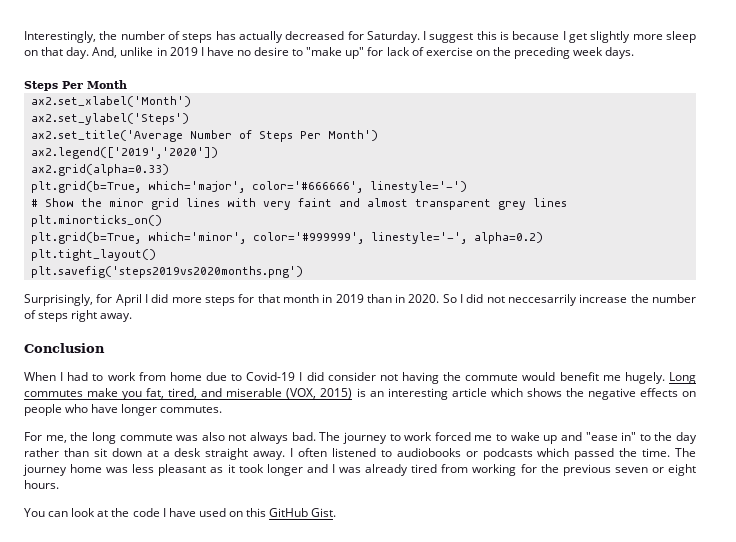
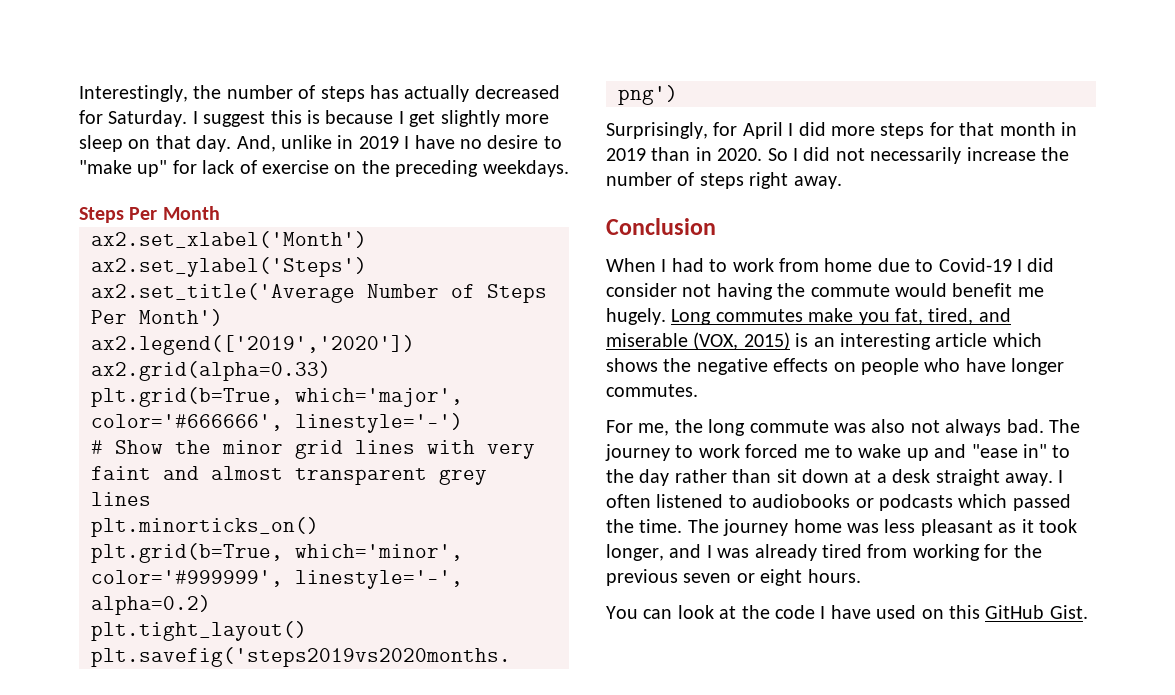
- And, unlike in 2019 I have no desire to "make up" for lack of exercise on the preceding week days.
+ And, unlike in 2019 I have no desire to "make up" for lack of exercise on the preceding weekdays.
- So I did not neccesarrily increase the number of steps right away.
+ So I did not necessarily increase the number of steps right away.
- The journey home was less pleasant as it took longer and I was already tired from working for the previous seven or eight hours.
+ The journey home was less pleasant as it took longer, and I was already tired from working for the previous seven or eight hours.

